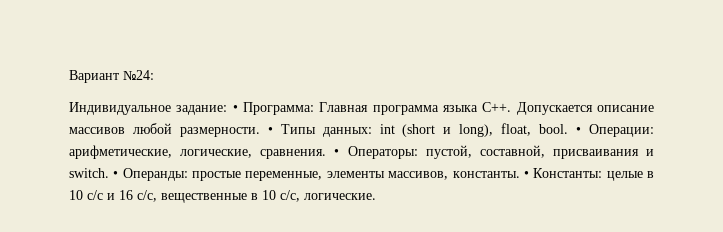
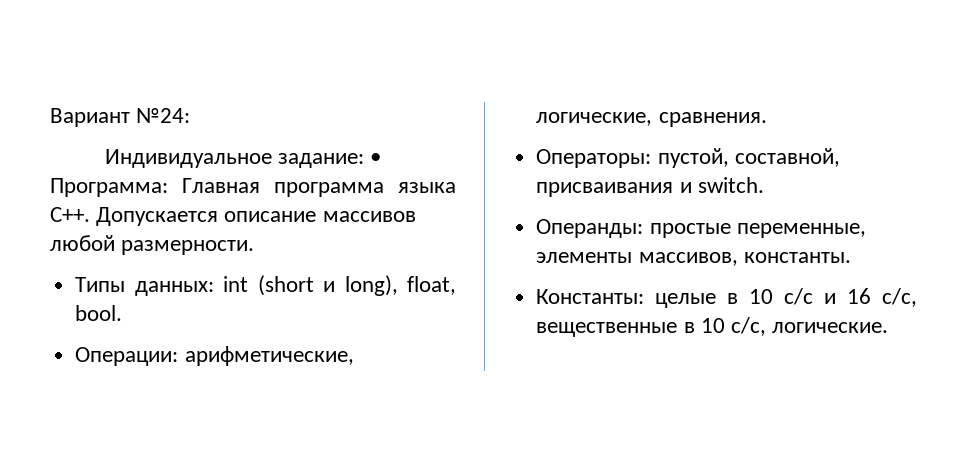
- Индивидуальное задание: • Программа: Главная программа языка С++. Допускается описание массивов любой размерности. • Типы данных: int (short и long), float, bool. • Операции: арифметические, логические, сравнения. • Операторы: пустой, составной, присваивания и switch. • Операнды: простые переменные, элементы массивов, константы. • Константы: целые в 10 c/c и 16 c/c, вещественные в 10 c/c, логические.
+ Индивидуальное задание: • Программа: Главная программа языка С++. Допускается описание массивов любой размерности.
+ Типы данных: int (short и long), float, bool.
+ Операции: арифметические, логические, сравнения.
+ Операторы: пустой, составной, присваивания и switch.
+ Операнды: простые переменные, элементы массивов, константы.
+ Константы: целые в 10 c/c и 16 c/c, вещественные в 10 c/c, логические.

